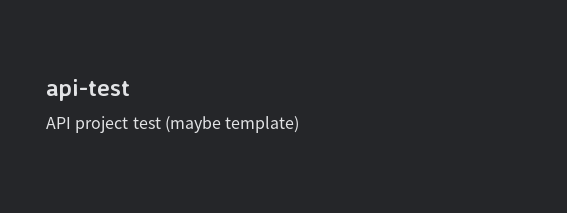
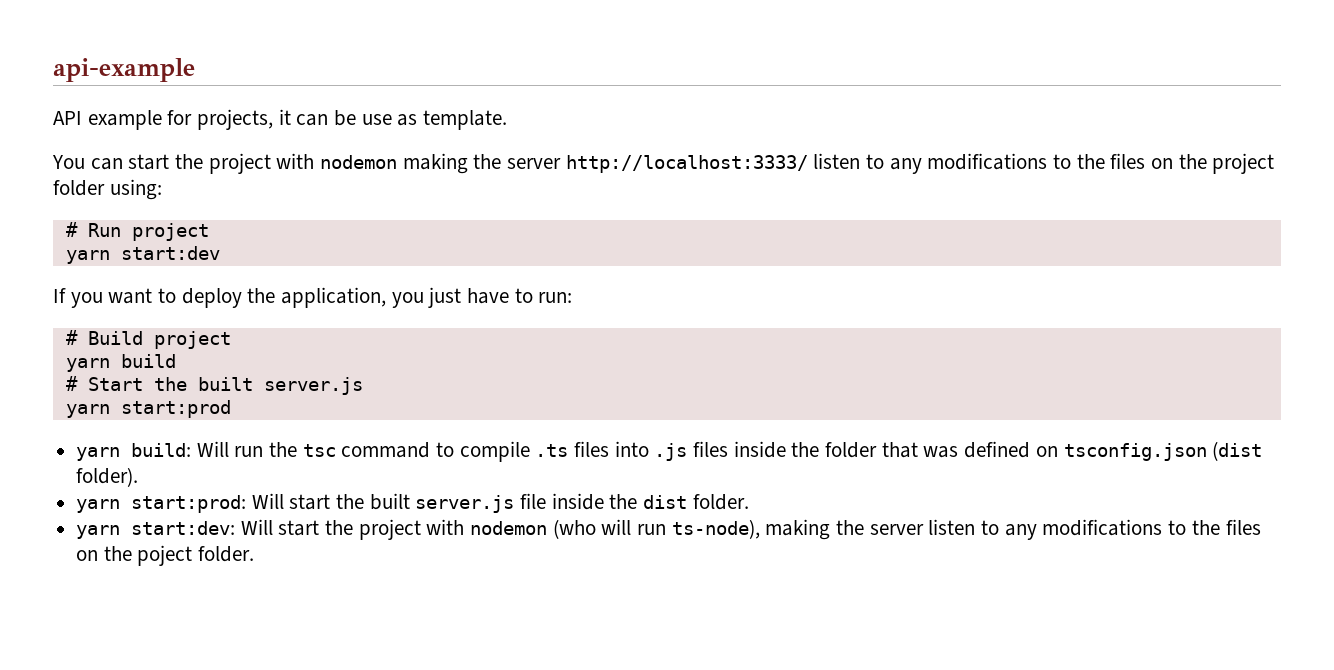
- api-test
+ api-example
- API project test (maybe template)
+ API example for projects, it can be use as template.
+ You can start the project with nodemon making the server http://localhost:3333/ listen to any modifications to the files on the project folder using:
+ # Run project
+ yarn start:dev
+ If you want to deploy the application, you just have to run:
+ # Build project
+ yarn build
+ # Start the built server.js
+ yarn start:prod
+ yarn build: Will run the tsc command to compile .ts files into .js files inside the folder that was defined on tsconfig.json (dist folder).
+ yarn start:prod: Will start the built server.js file inside the dist folder.
+ yarn start:dev: Will start the project with nodemon (who will run ts-node), making the server listen to any modifications to the files on the poject folder.

